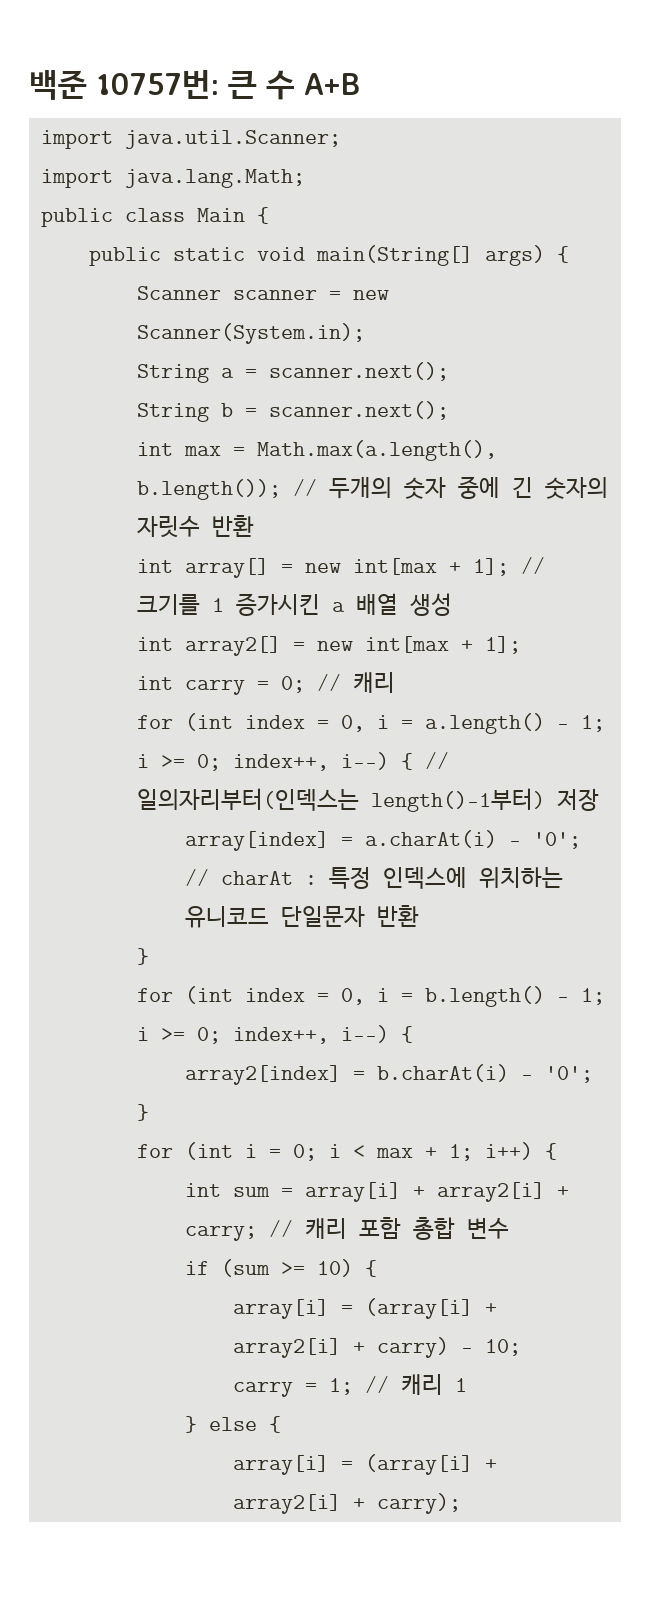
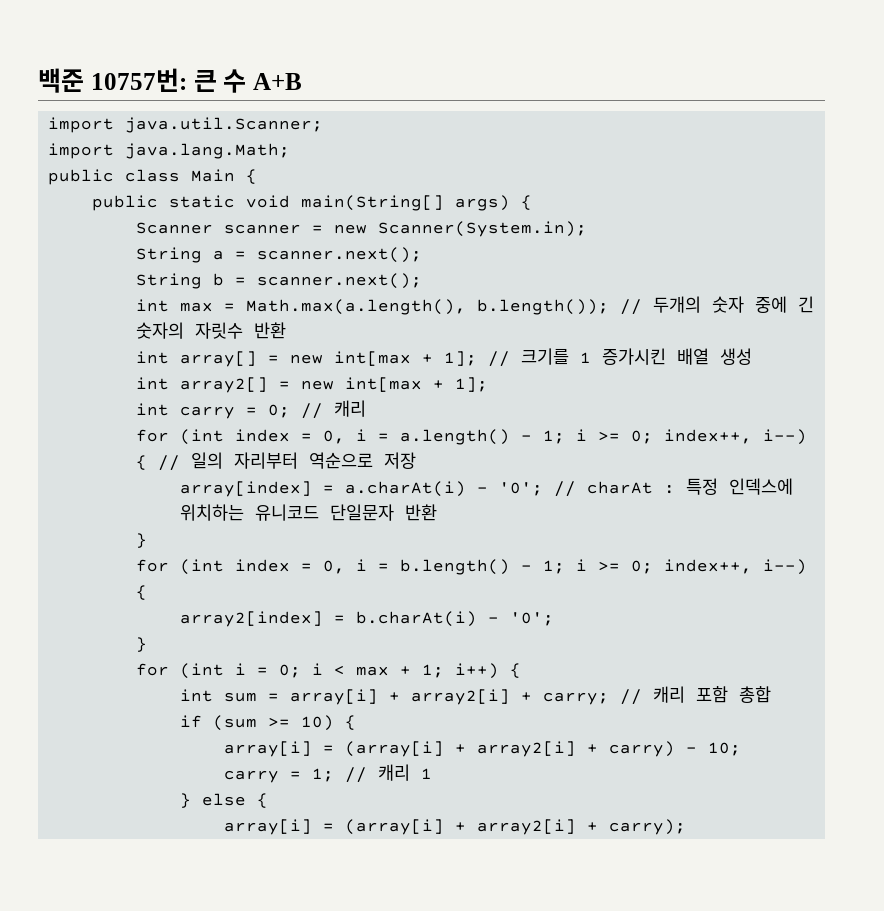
- int array[] = new int[max + 1]; // 크기를 1 증가시킨 a 배열 생성
+ int array[] = new int[max + 1]; // 크기를 1 증가시킨 배열 생성
- for (int index = 0, i = a.length() - 1; i >= 0; index++, i--) { // 일의자리부터(인덱스는 length()-1부터) 저장
+ for (int index = 0, i = a.length() - 1; i >= 0; index++, i--) { // 일의 자리부터 역순으로 저장
- int sum = array[i] + array2[i] + carry; // 캐리 포함 총합 변수
+ int sum = array[i] + array2[i] + carry; // 캐리 포함 총합

